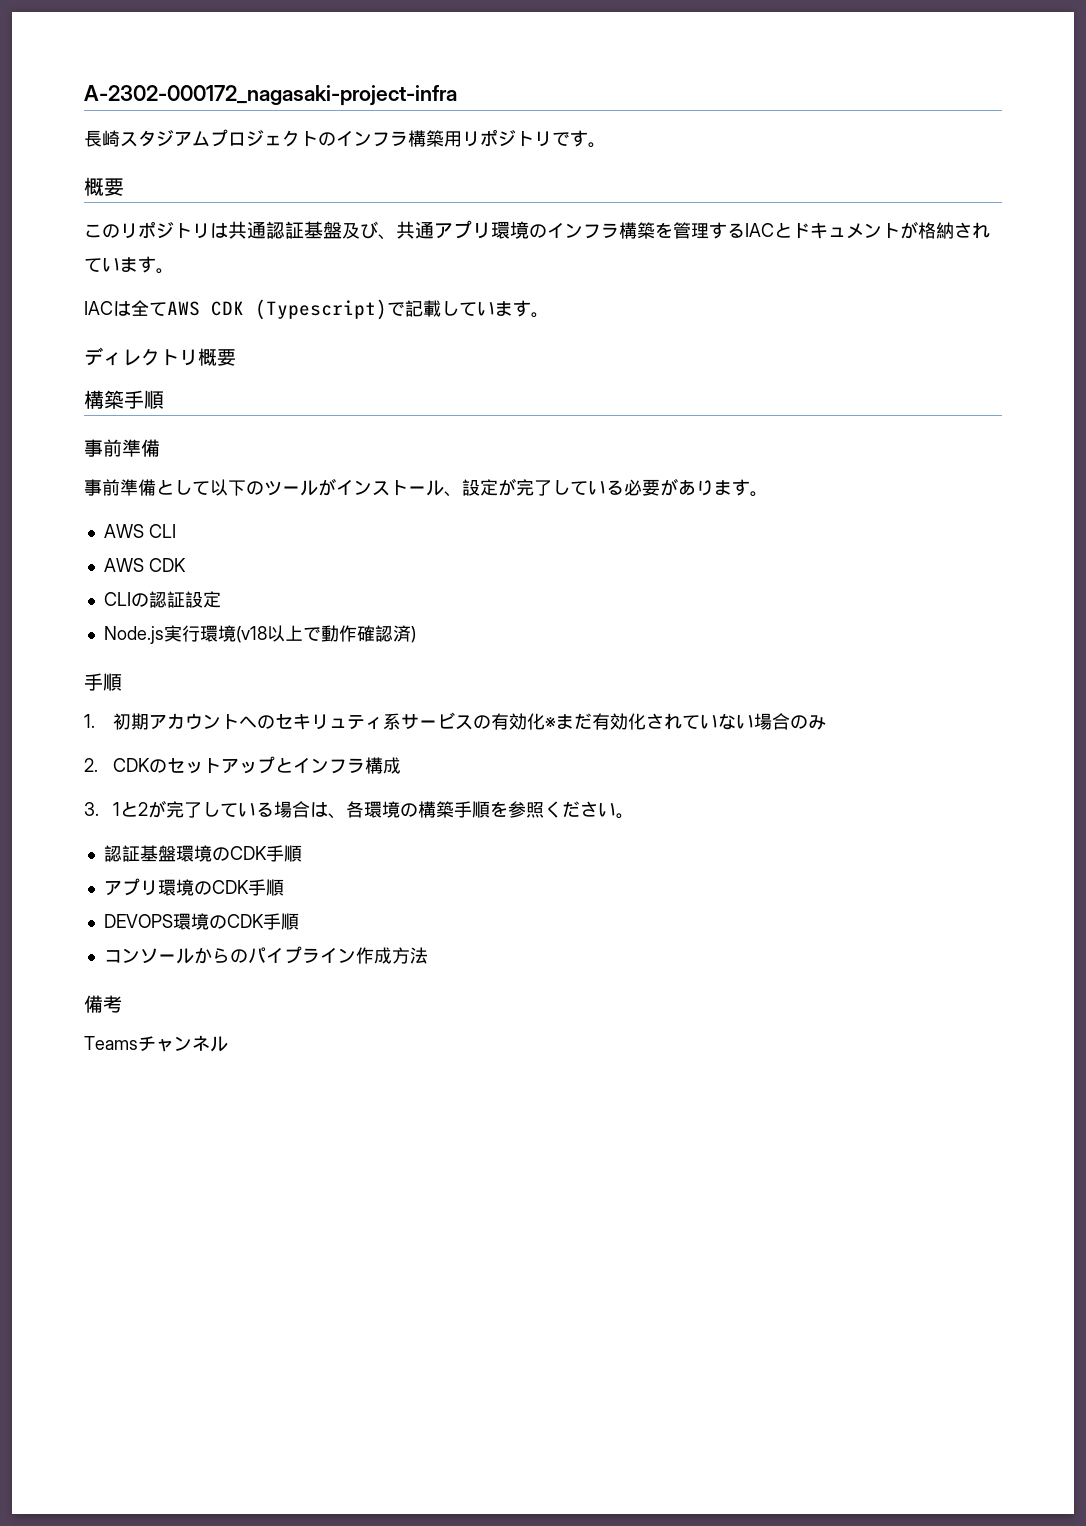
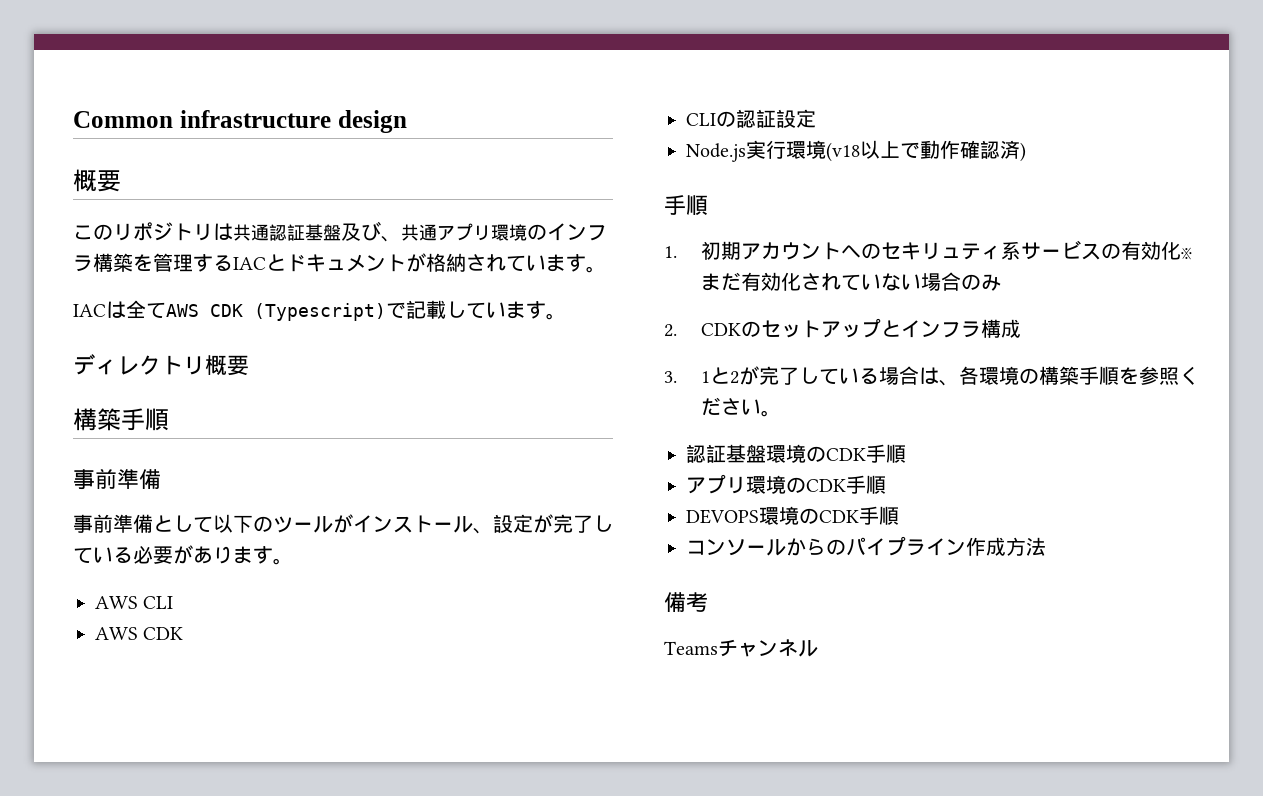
- A-2302-000172_nagasaki-project-infra
- 長崎スタジアムプロジェクトのインフラ構築用リポジトリです。
+ Common infrastructure design

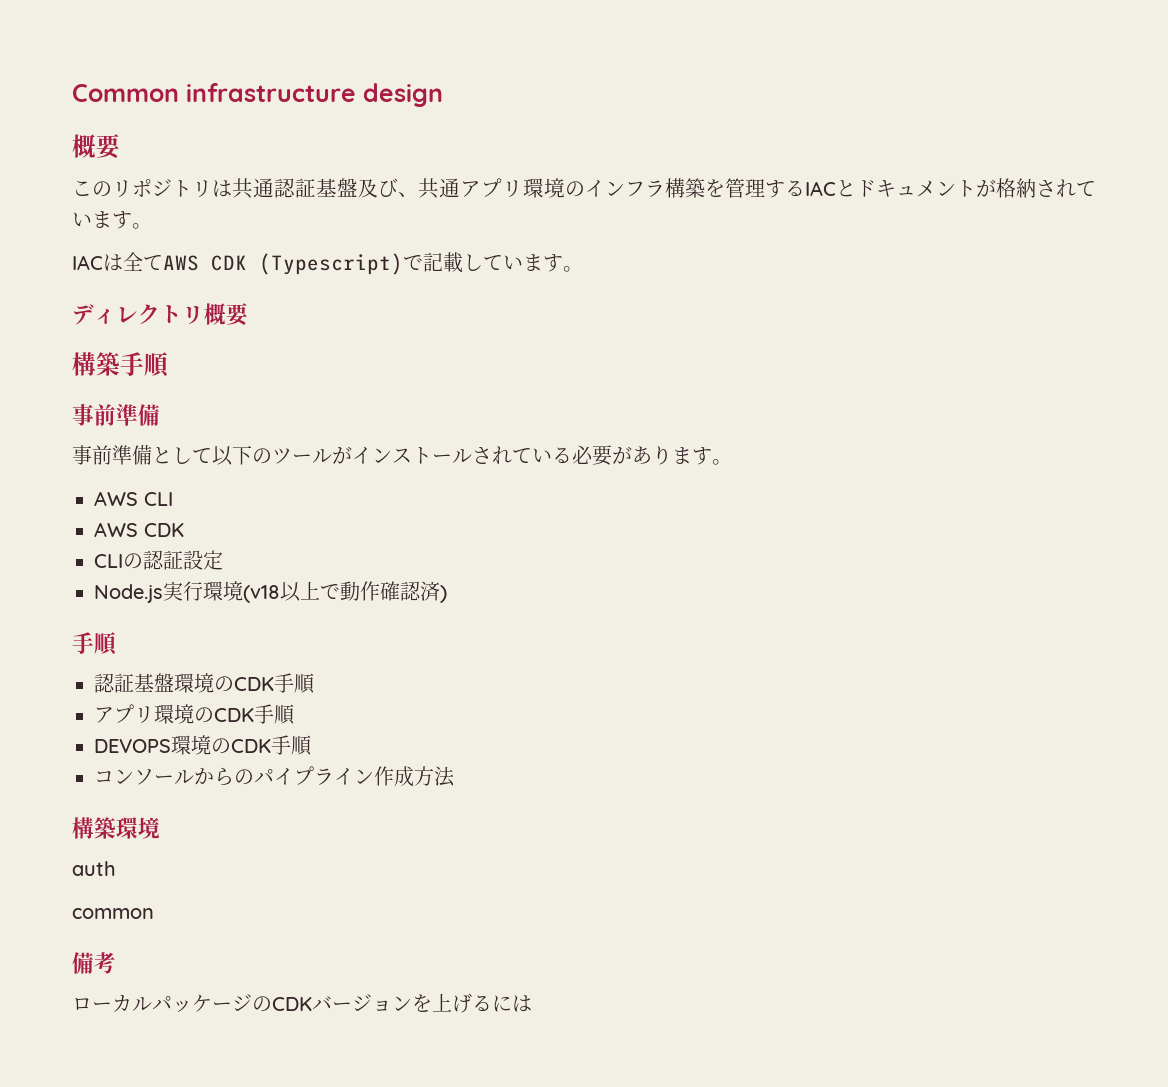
- 事前準備として以下のツールがインストール、設定が完了している必要があります。
+ 事前準備として以下のツールがインストールされている必要があります。
- 1.初期アカウントへのセキリュティ系サービスの有効化※まだ有効化されていない場合のみ
- 2. CDKのセットアップとインフラ構成
- 3. 1と2が完了している場合は、各環境の構築手順を参照ください。
+ 構築環境
+ auth
+ common
  備考
- Teamsチャンネル
+ ローカルパッケージのCDKバージョンを上げるには

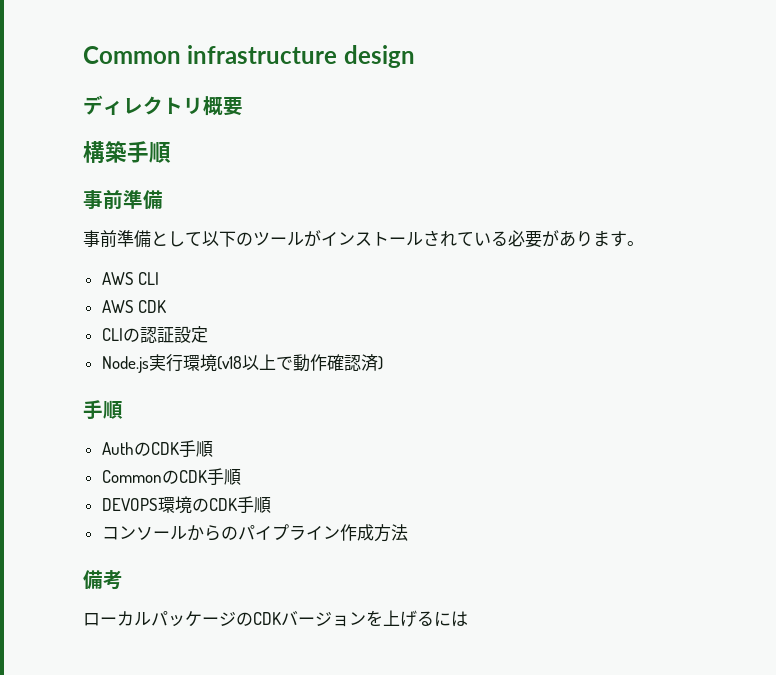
  Common infrastructure design
- 概要
- このリポジトリは共通認証基盤及び、共通アプリ環境のインフラ構築を管理するIACとドキュメントが格納されています。
- IACは全てAWS CDK (Typescript)で記載しています。
- 認証基盤環境のCDK手順
- アプリ環境のCDK手順
+ AuthのCDK手順
+ CommonのCDK手順
- 構築環境
- auth
- common

